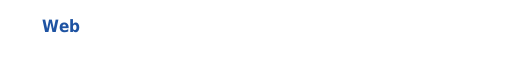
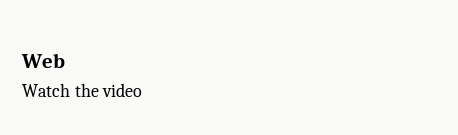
+ Watch the video

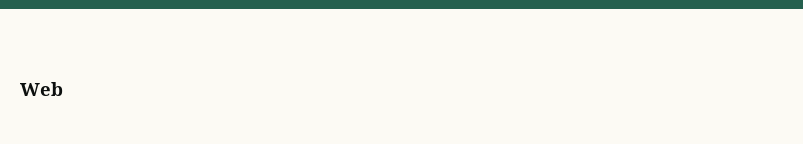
- Watch the video

